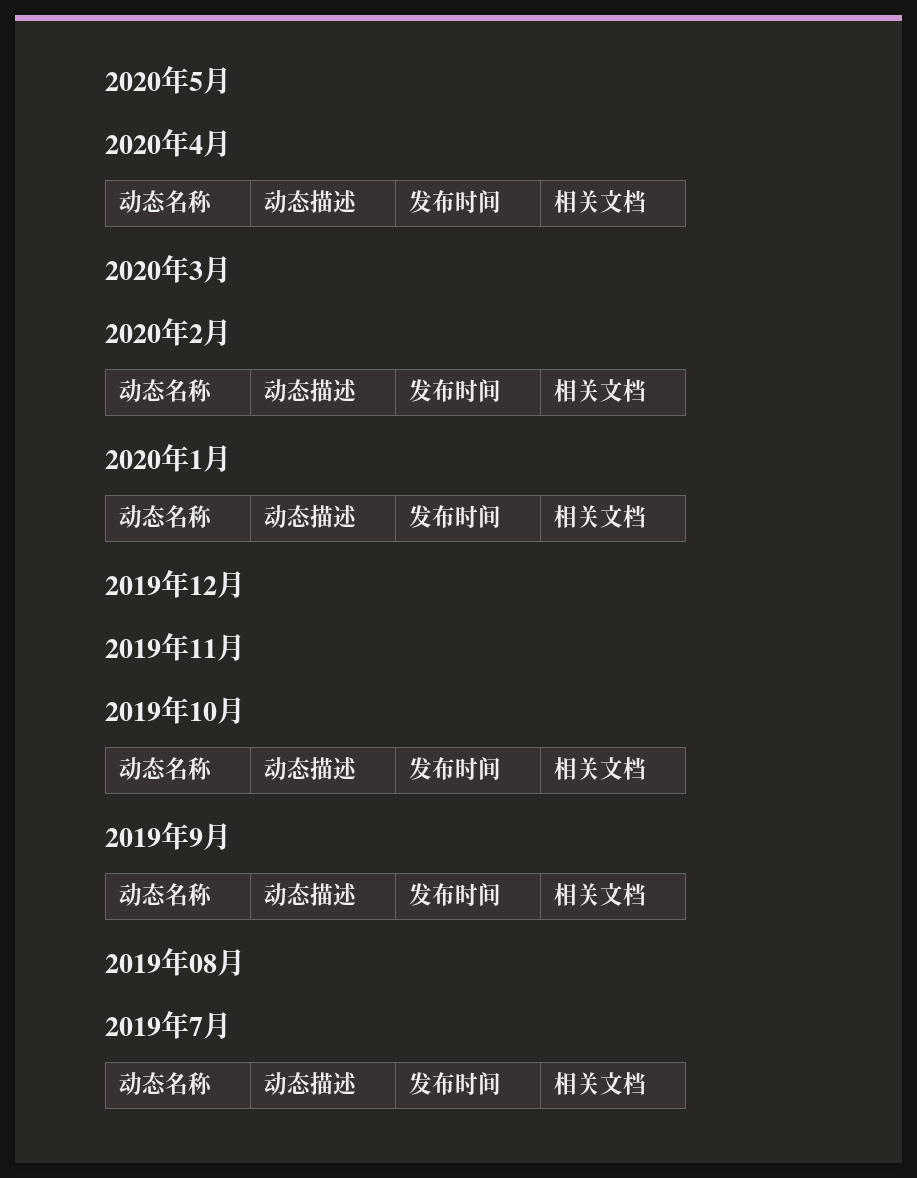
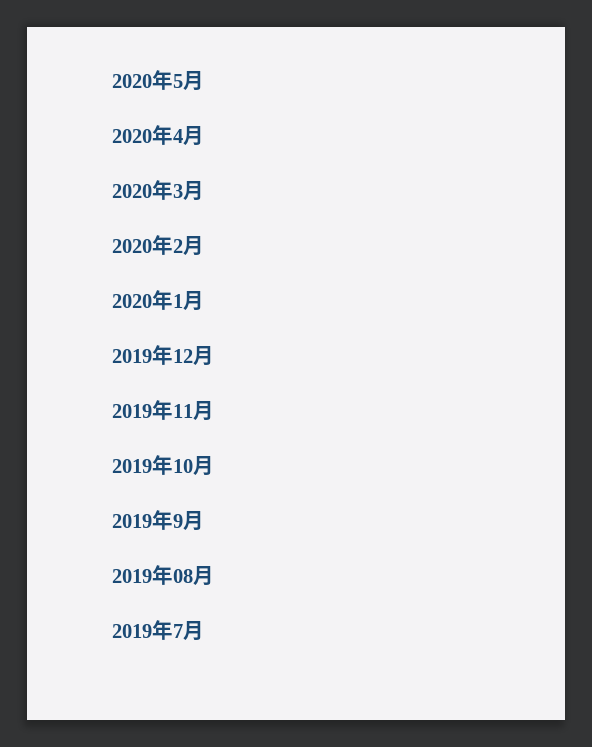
  2020年4月
- 动态名称 | 动态描述 | 发布时间 | 相关文档
  2020年2月
- 动态名称 | 动态描述 | 发布时间 | 相关文档
  2020年1月
- 动态名称 | 动态描述 | 发布时间 | 相关文档
  2019年10月
- 动态名称 | 动态描述 | 发布时间 | 相关文档
  2019年9月
- 动态名称 | 动态描述 | 发布时间 | 相关文档
  2019年7月
- 动态名称 | 动态描述 | 发布时间 | 相关文档

